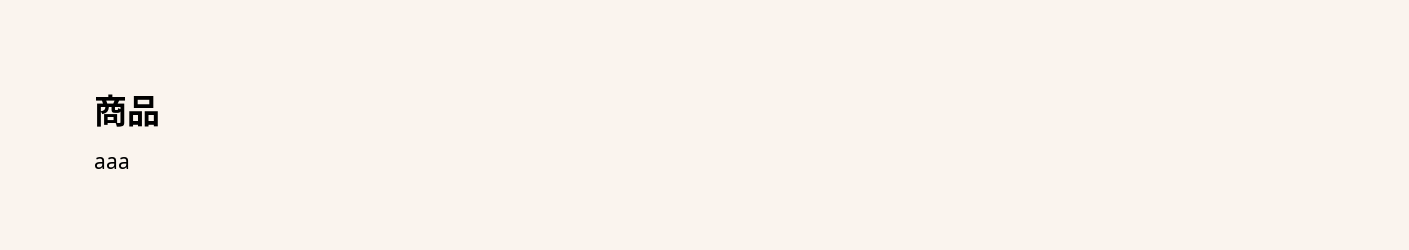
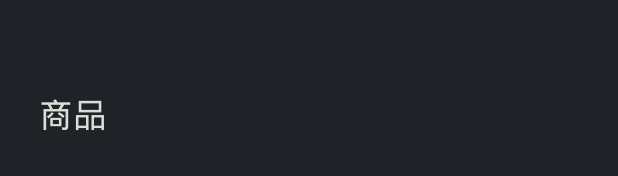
- aaa

